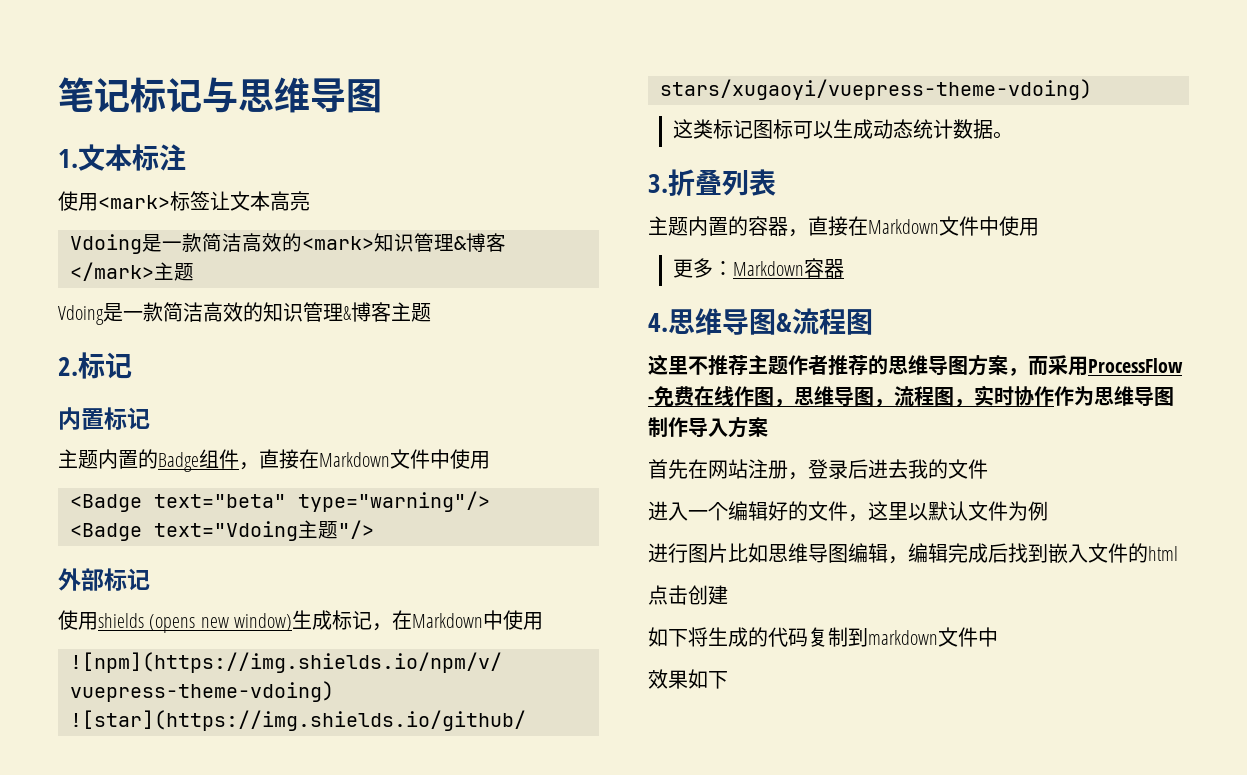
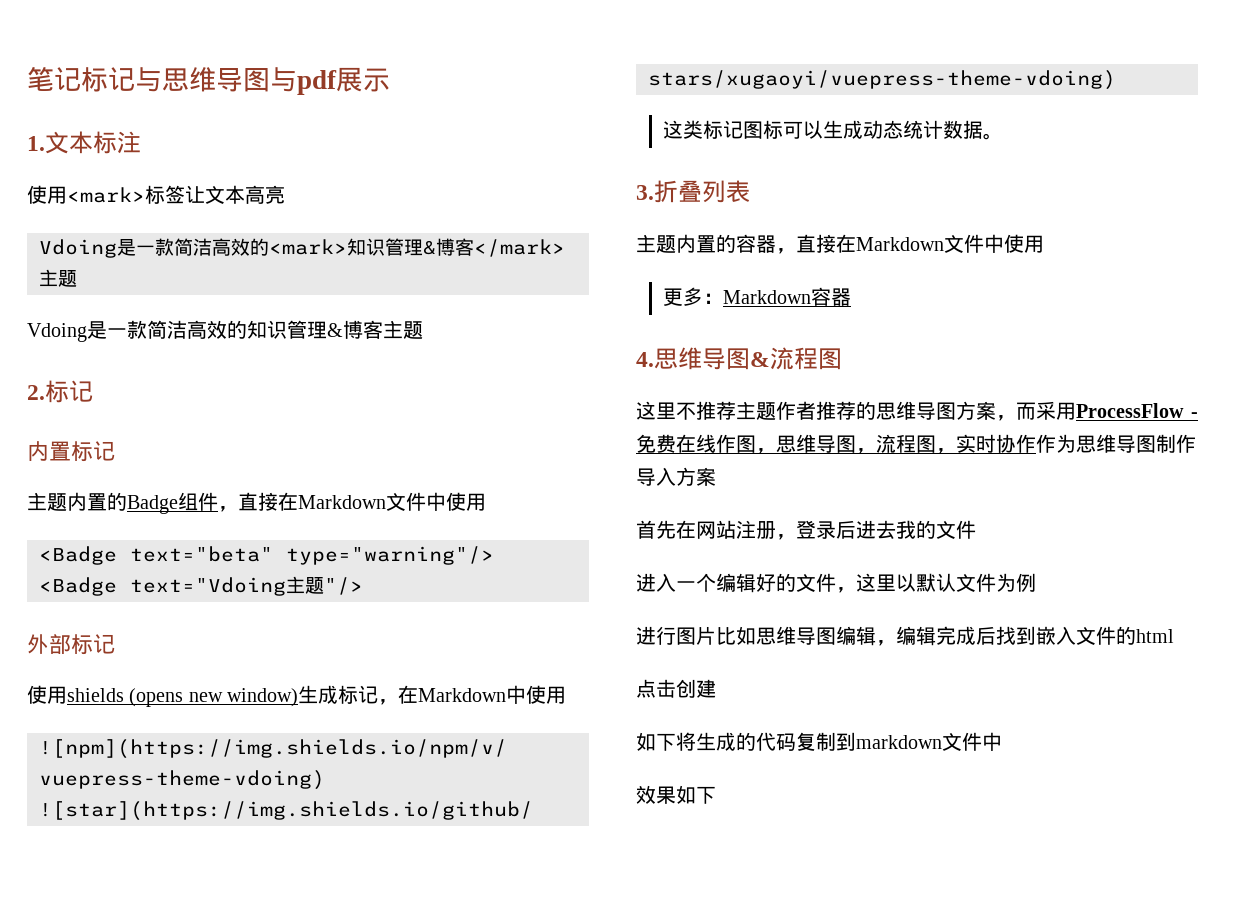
- 笔记标记与思维导图
+ 笔记标记与思维导图与pdf展示

